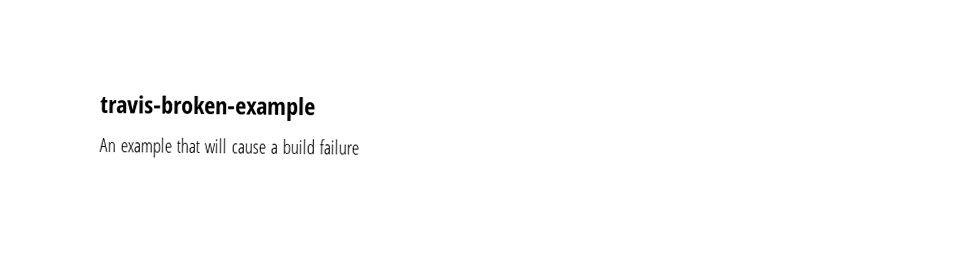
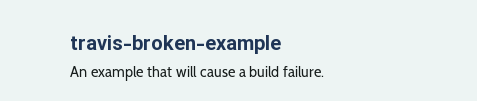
- An example that will cause a build failure
+ An example that will cause a build failure.

